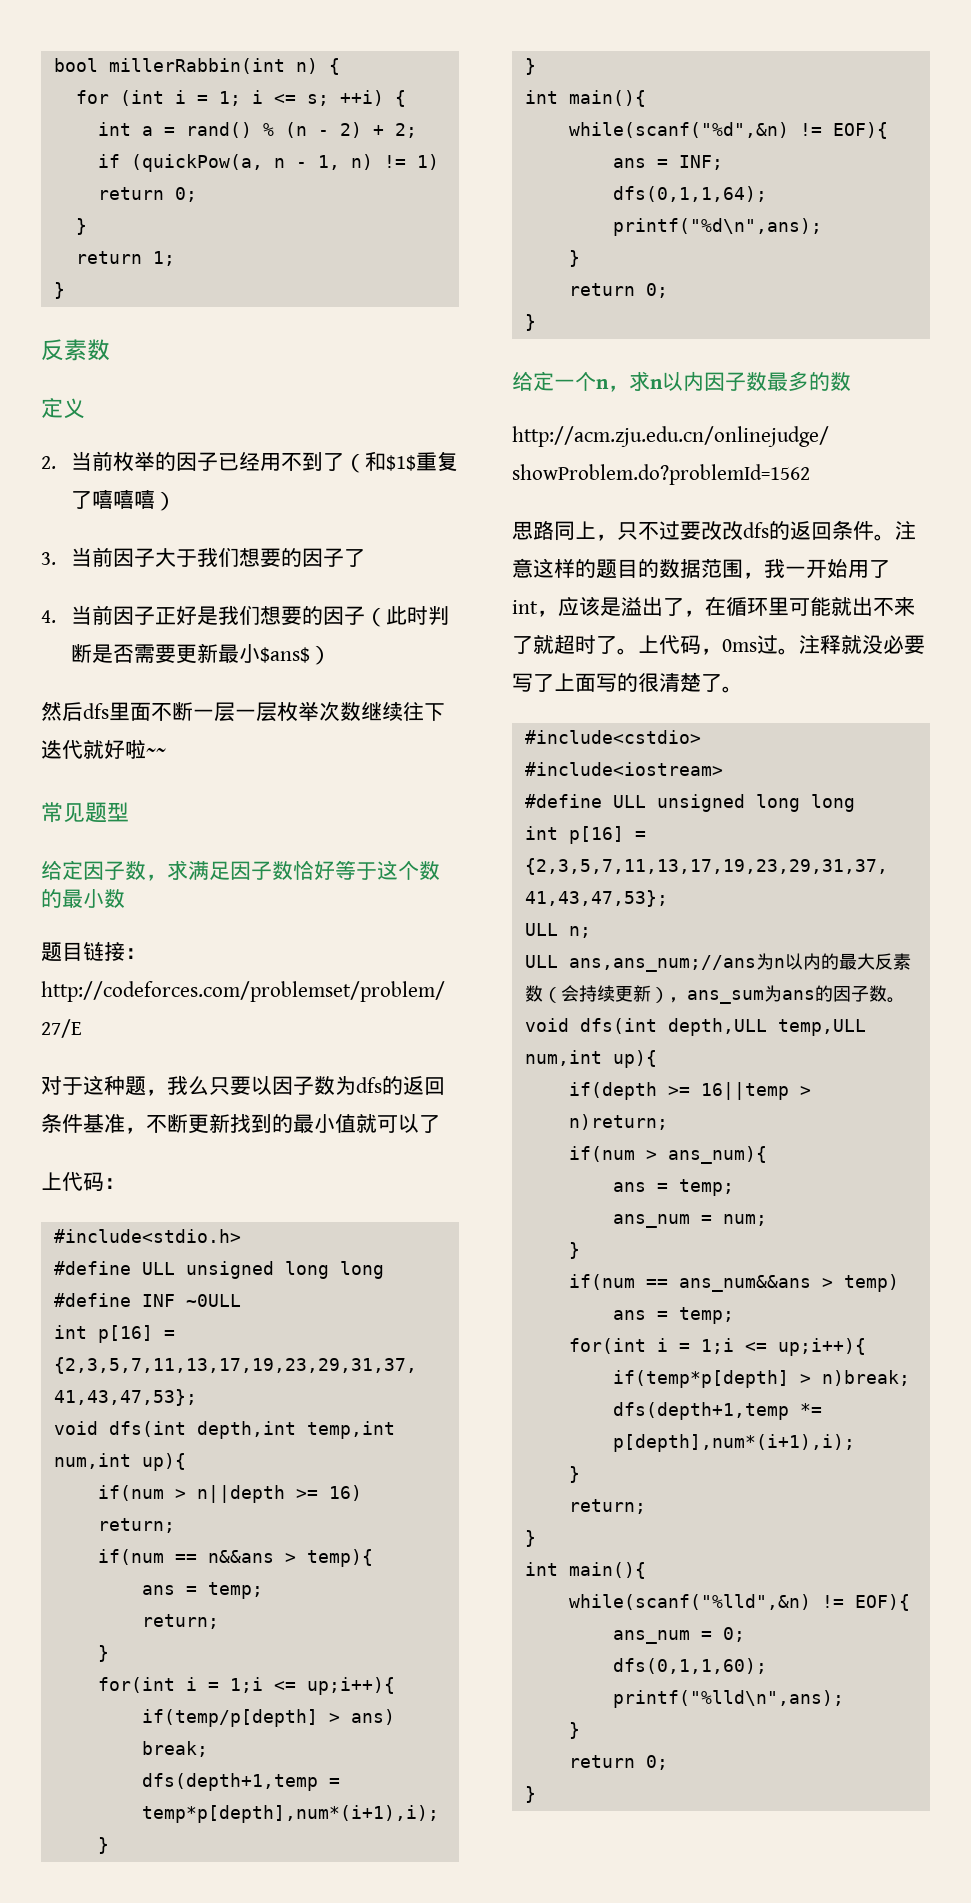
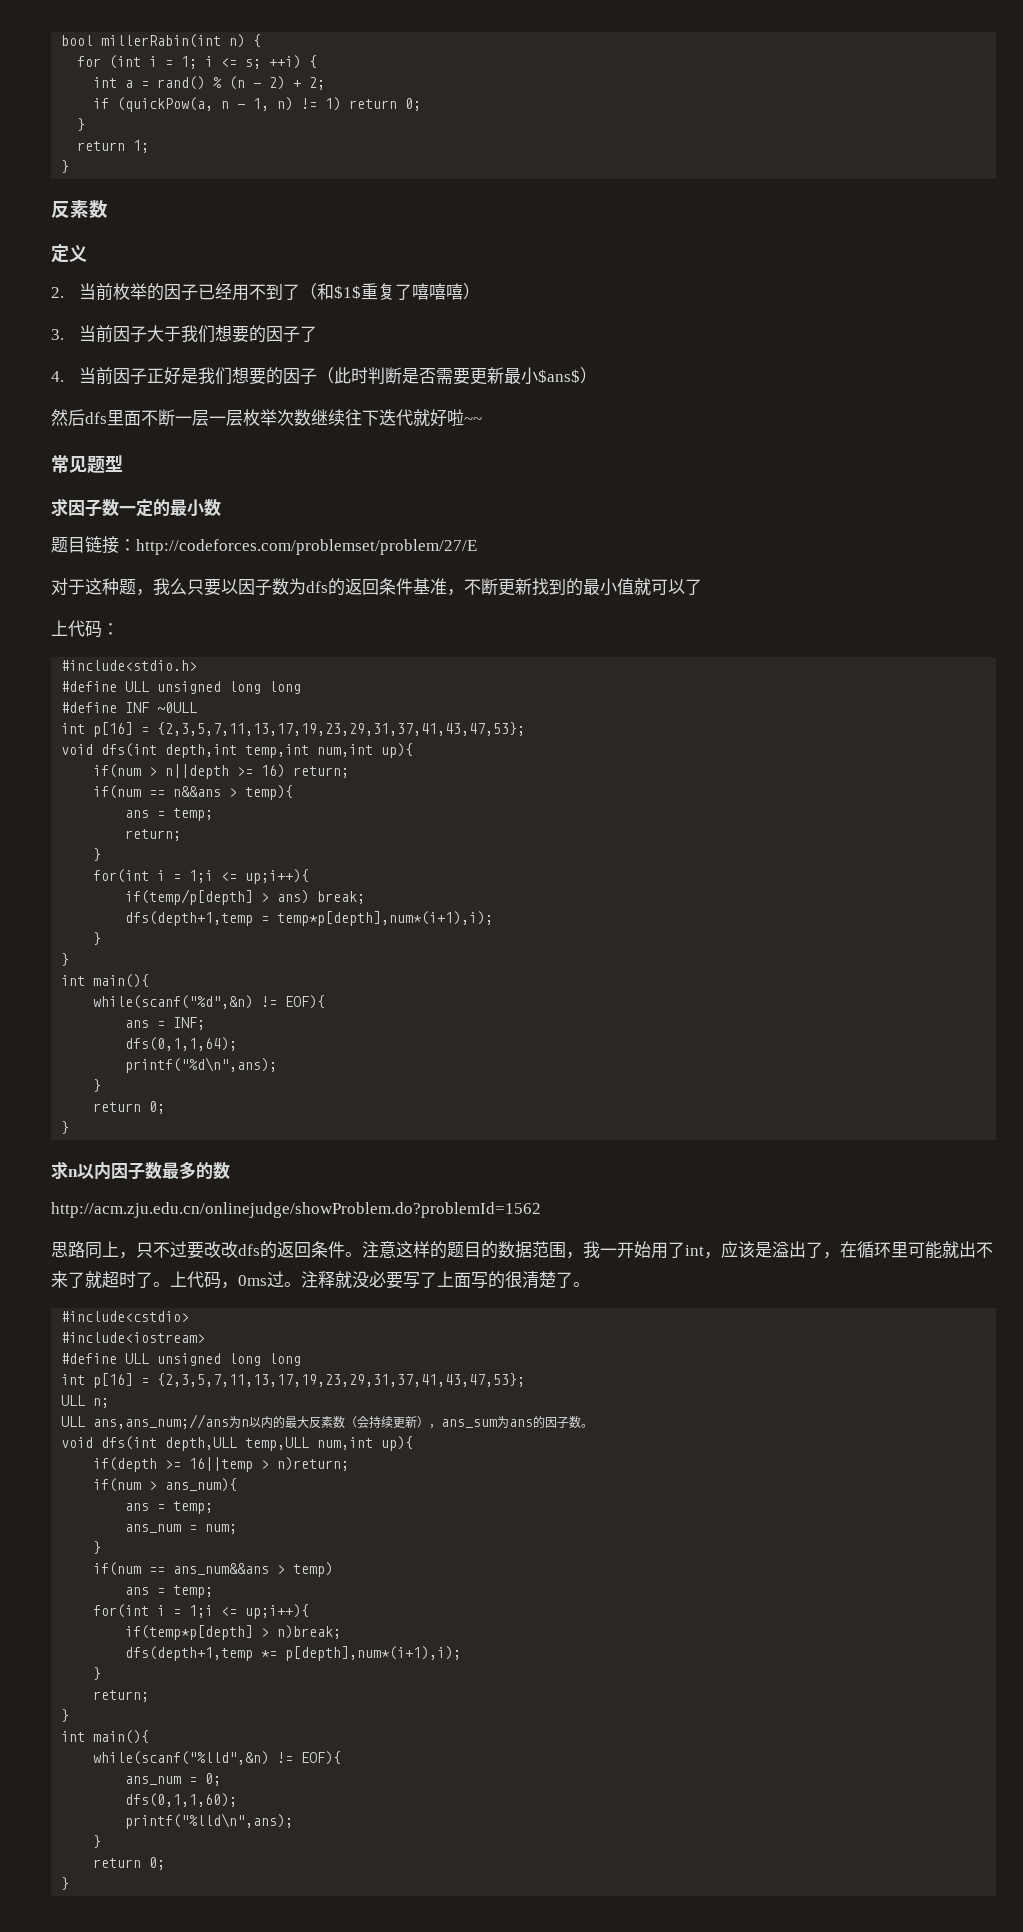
- bool millerRabbin(int n) {
+ bool millerRabin(int n) {
- 给定因子数，求满足因子数恰好等于这个数的最小数
+ 求因子数一定的最小数
- 给定一个n，求n以内因子数最多的数
+ 求n以内因子数最多的数

